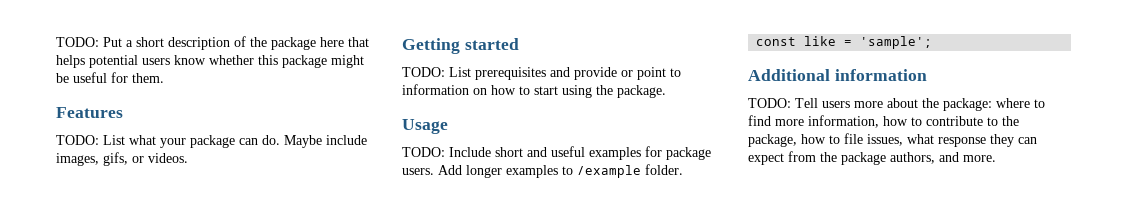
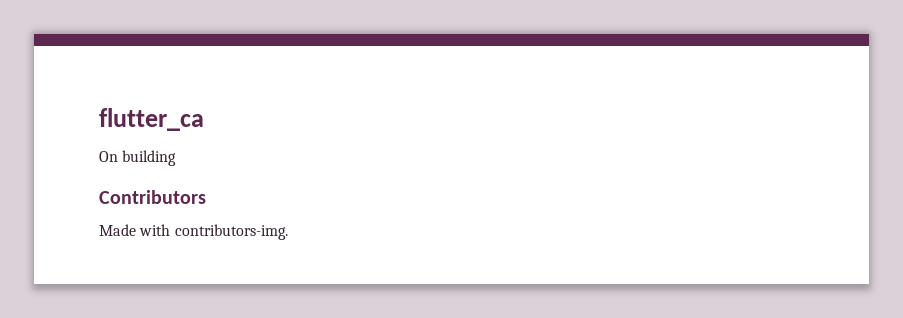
- TODO: Put a short description of the package here that helps potential users know whether this package might be useful for them.
- Features
- TODO: List what your package can do. Maybe include images, gifs, or videos.
- Getting started
- TODO: List prerequisites and provide or point to information on how to start using the package.
- Usage
- TODO: Include short and useful examples for package users. Add longer examples to /example folder.
- const like = 'sample';
- Additional information
- TODO: Tell users more about the package: where to find more information, how to contribute to the package, how to file issues, what response they can expect from the package authors, and more.
+ flutter_ca
+ On building
+ Contributors
+ Made with contributors-img.

